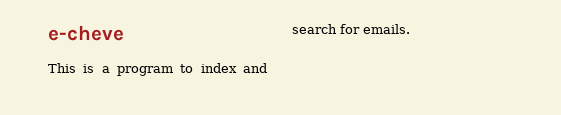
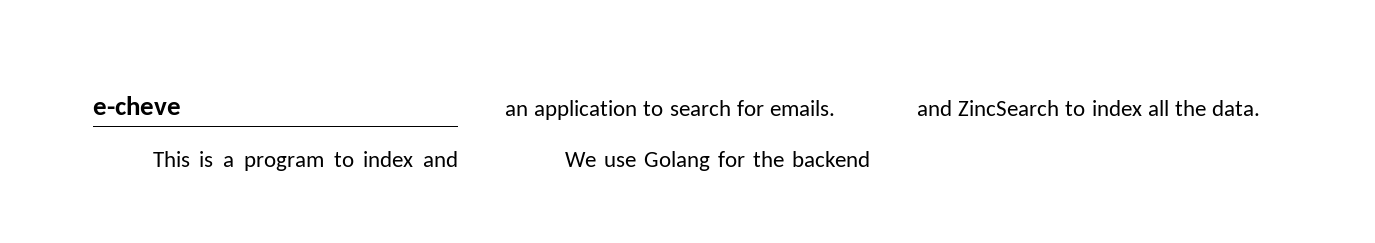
- This is a program to index and search for emails.
+ This is a program to index and an application to search for emails.
+ We use Golang for the backend and ZincSearch to index all the data.

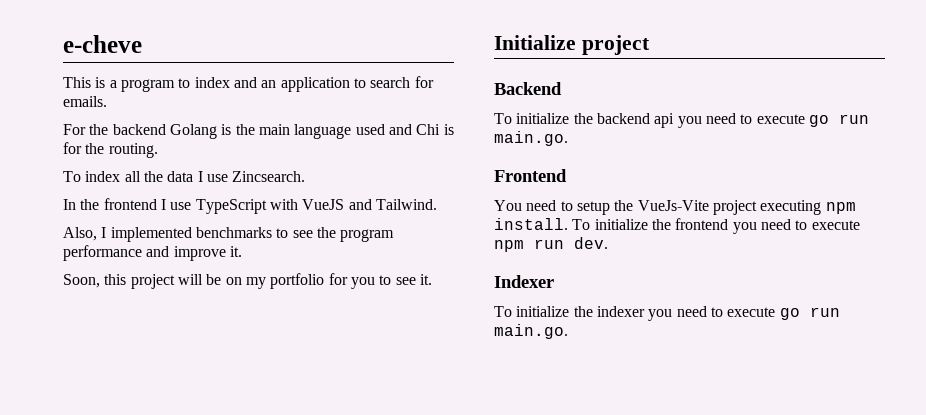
- We use Golang for the backend and ZincSearch to index all the data.
+ For the backend Golang is the main language used and Chi is for the routing.
+ To index all the data I use Zincsearch.
+ In the frontend I use TypeScript with VueJS and Tailwind.
+ Also, I implemented benchmarks to see the program performance and improve it.
+ Soon, this project will be on my portfolio for you to see it.
+ Initialize project
+ Backend
+ To initialize the backend api you need to execute go run main.go.
+ Frontend
+ You need to setup the VueJs-Vite project executing npm install. To initialize the frontend you need to execute npm run dev.
+ Indexer
+ To initialize the indexer you need to execute go run main.go.

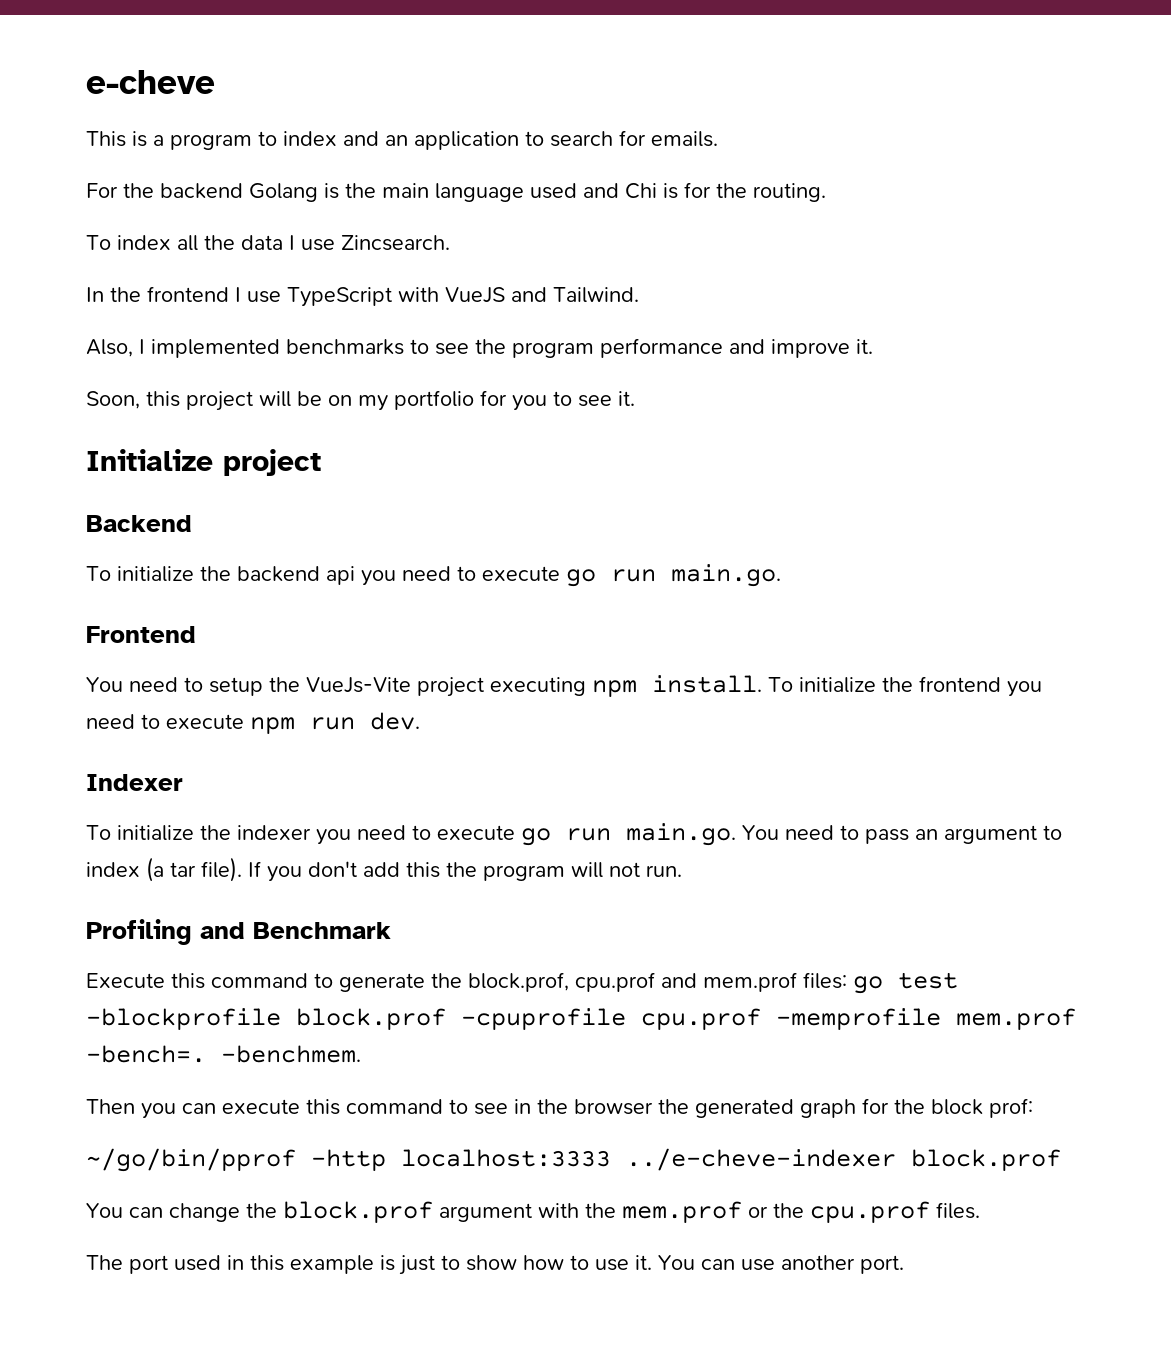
- To initialize the indexer you need to execute go run main.go.
+ To initialize the indexer you need to execute go run main.go. You need to pass an argument to index (a tar file). If you don't add this the program will not run.
+ Profiling and Benchmark
+ Execute this command to generate the block.prof, cpu.prof and mem.prof files: go test -blockprofile block.prof -cpuprofile cpu.prof -memprofile mem.prof -bench=. -benchmem.
+ Then you can execute this command to see in the browser the generated graph for the block prof:
+ ~/go/bin/pprof -http localhost:3333 ../e-cheve-indexer block.prof
+ You can change the block.prof argument with the mem.prof or the cpu.prof files.
+ The port used in this example is just to show how to use it. You can use another port.

